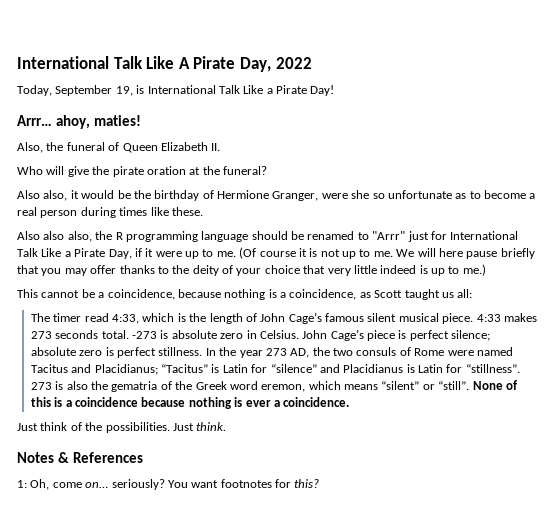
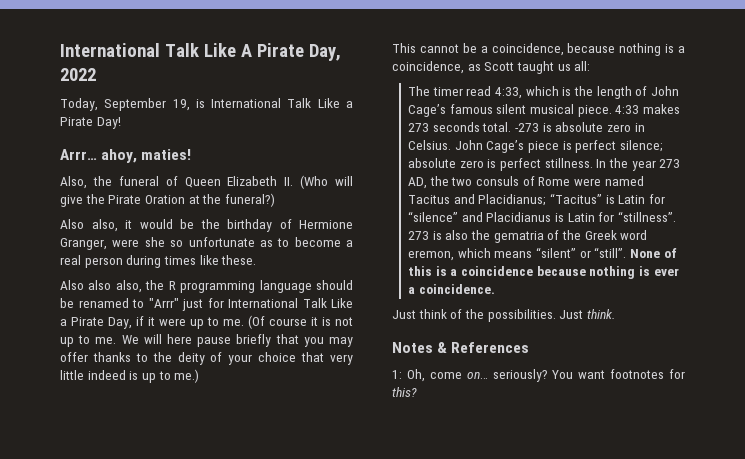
- Also, the funeral of Queen Elizabeth II.
- Who will give the pirate oration at the funeral?
+ Also, the funeral of Queen Elizabeth II. (Who will give the Pirate Oration at the funeral?)

